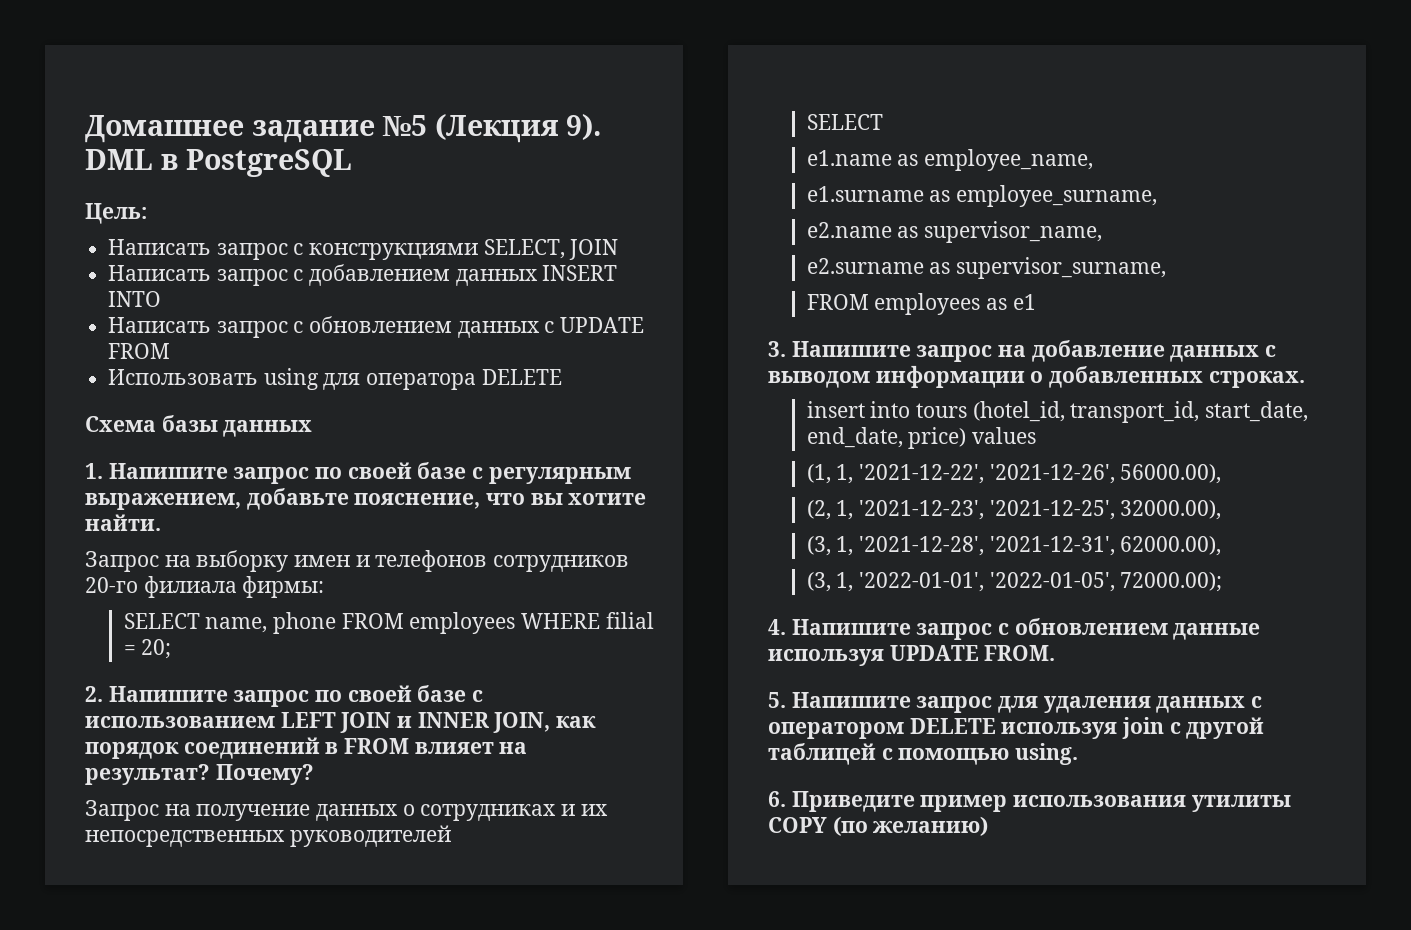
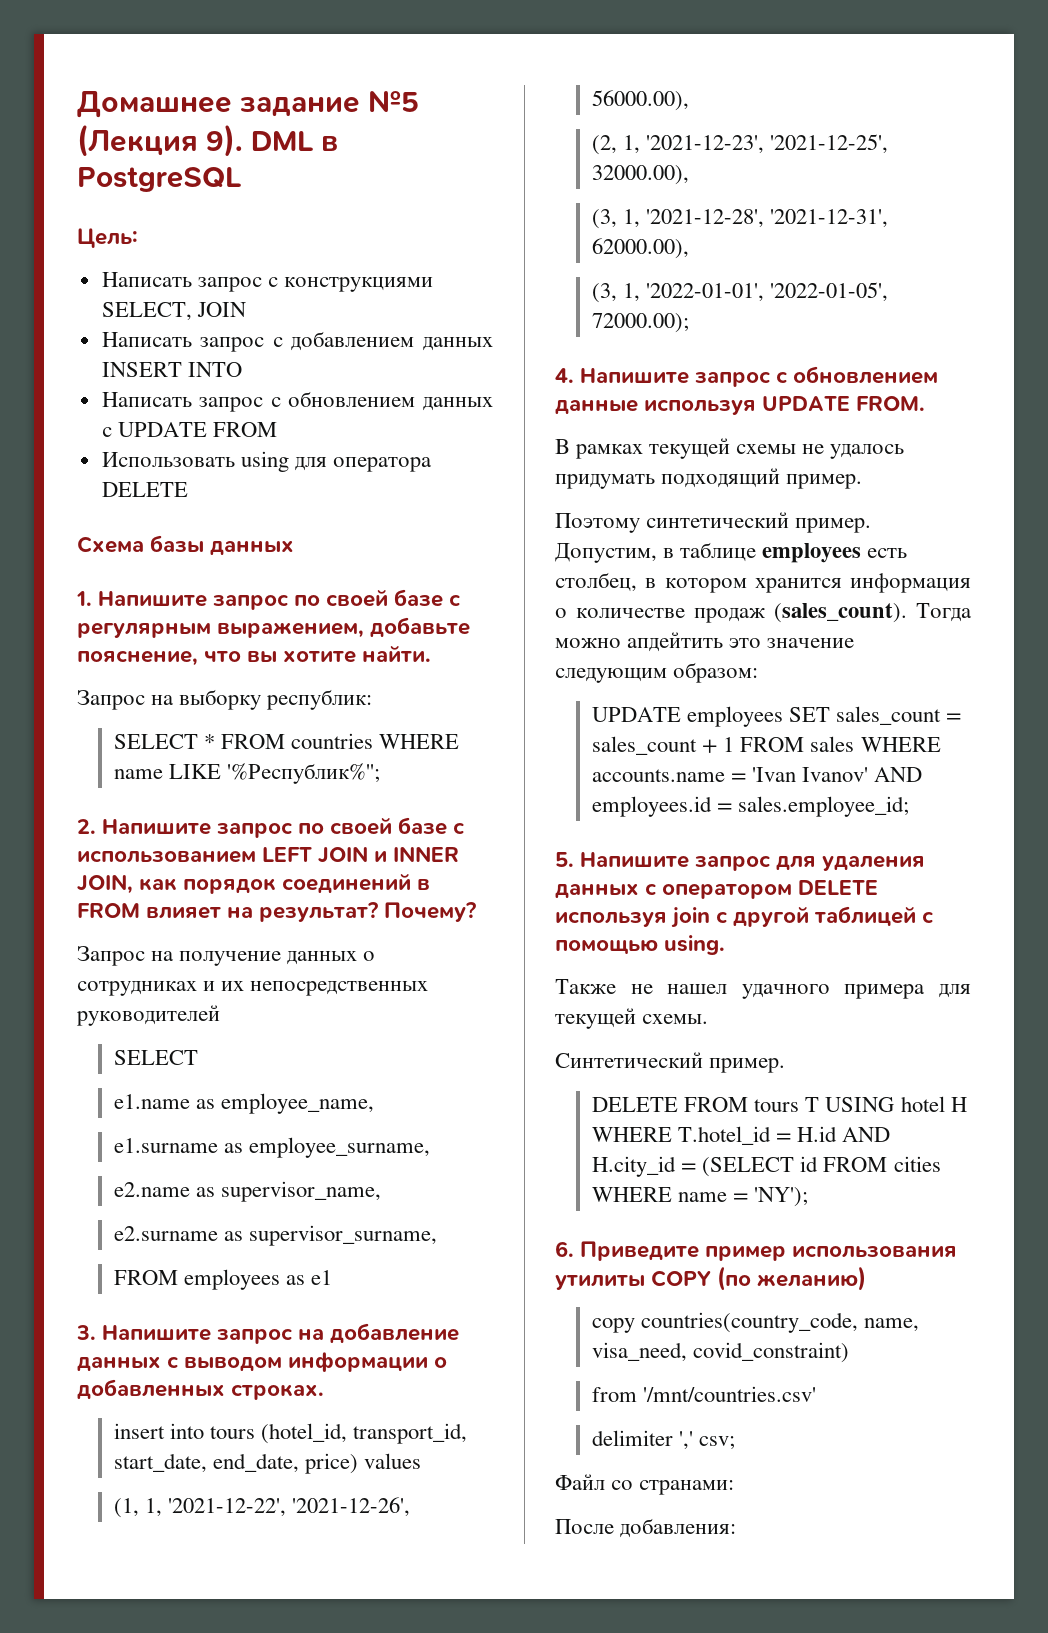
- Запрос на выборку имен и телефонов сотрудников 20-го филиала фирмы:
- SELECT name, phone FROM employees WHERE filial = 20;
+ Запрос на выборку республик:
+ SELECT * FROM countries WHERE name LIKE '%Республик%'';
+ В рамках текущей схемы не удалось придумать подходящий пример.
+ Поэтому синтетический пример. Допустим, в таблице employees есть столбец, в котором хранится информация о количестве продаж (sales_count). Тогда можно апдейтить это значение следующим образом:
+ UPDATE employees SET sales_count = sales_count + 1 FROM sales WHERE accounts.name = 'Ivan Ivanov' AND employees.id = sales.employee_id;
+ Также не нашел удачного примера для текущей схемы.
+ Синтетический пример.
+ DELETE FROM tours T USING hotel H WHERE T.hotel_id = H.id AND H.city_id = (SELECT id FROM cities WHERE name = 'NY');
+ copy countries(country_code, name, visa_need, covid_constraint)
+ from '/mnt/countries.csv'
+ delimiter ',' csv;
+ Файл со странами:
+ После добавления:

